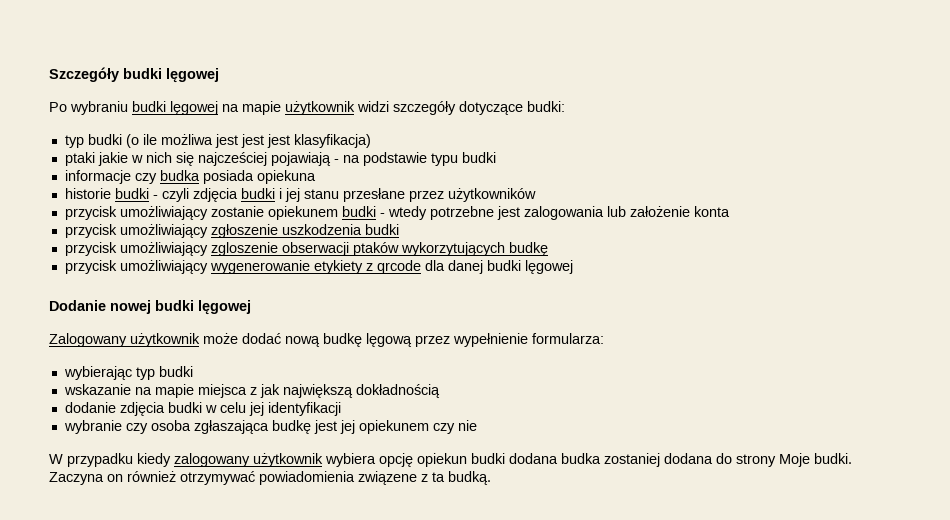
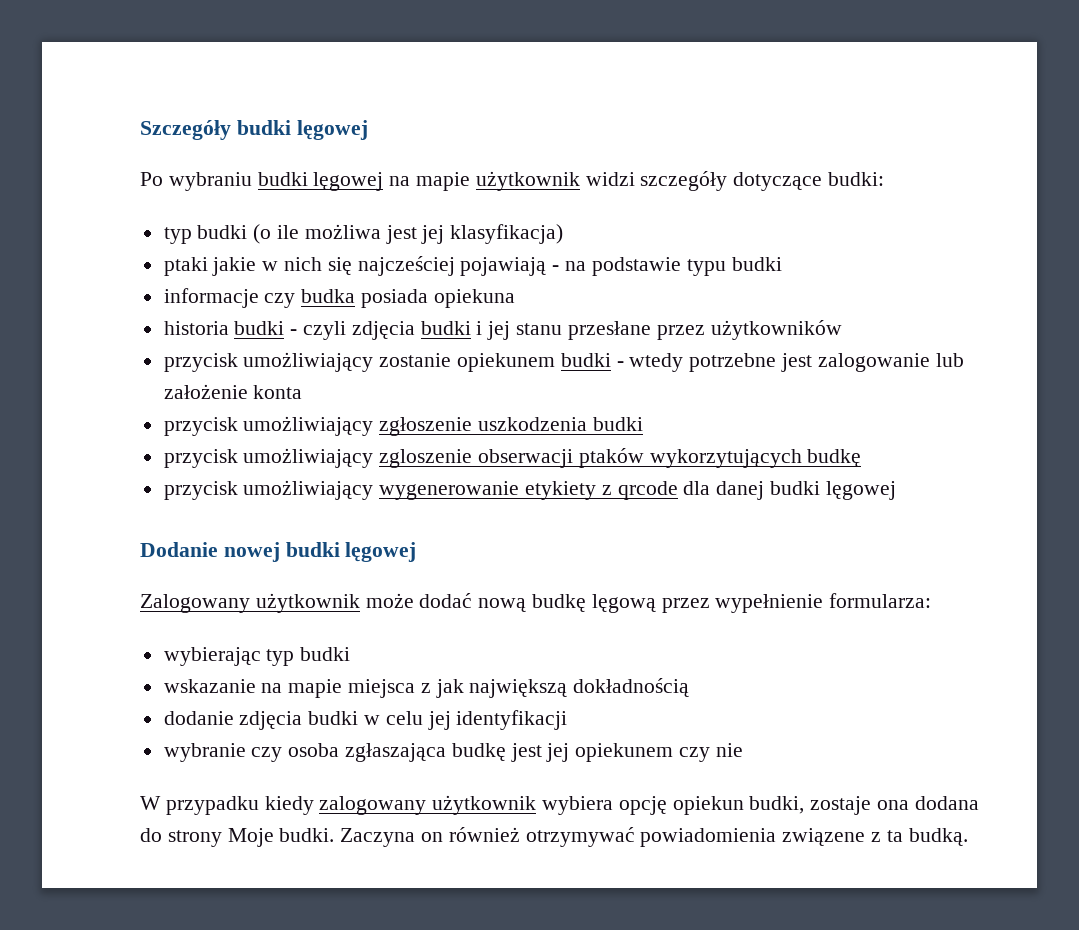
- typ budki (o ile możliwa jest jest jest klasyfikacja)
+ typ budki (o ile możliwa jest jej klasyfikacja)
- historie budki - czyli zdjęcia budki i jej stanu przesłane przez użytkowników
+ historia budki - czyli zdjęcia budki i jej stanu przesłane przez użytkowników
- przycisk umożliwiający zostanie opiekunem budki - wtedy potrzebne jest zalogowania lub założenie konta
+ przycisk umożliwiający zostanie opiekunem budki - wtedy potrzebne jest zalogowanie lub założenie konta
- W przypadku kiedy zalogowany użytkownik wybiera opcję opiekun budki dodana budka zostaniej dodana do strony Moje budki.
+ W przypadku kiedy zalogowany użytkownik wybiera opcję opiekun budki, zostaje ona dodana do strony Moje budki.

